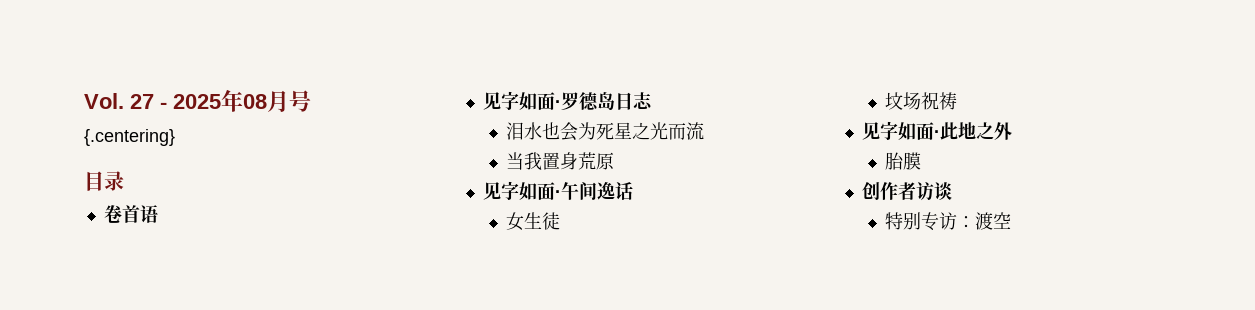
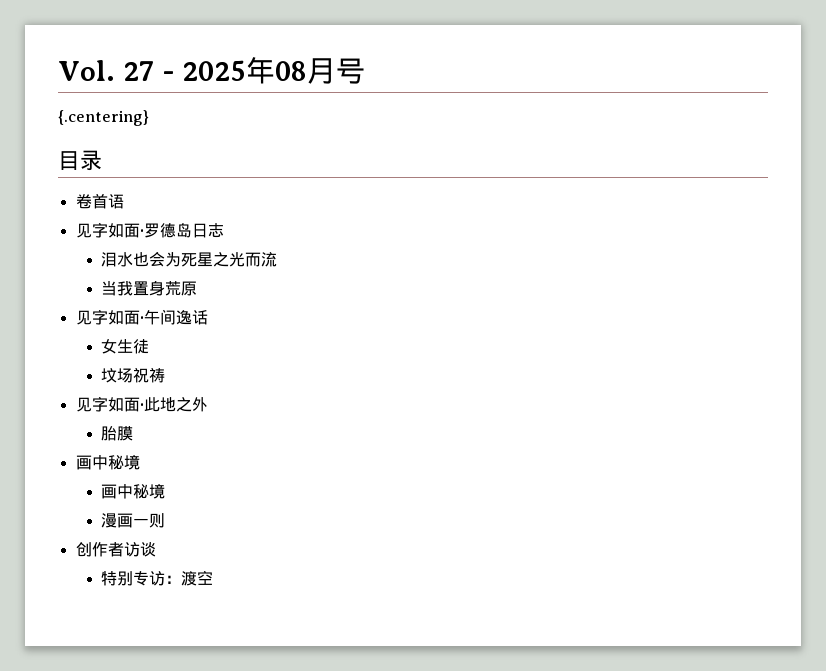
  胎膜
+ 画中秘境
+ 画中秘境
+ 漫画一则

